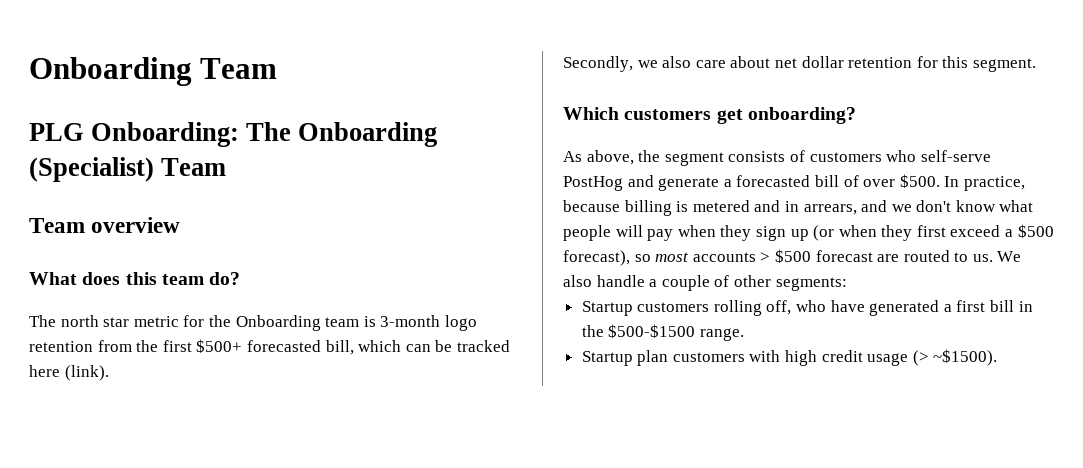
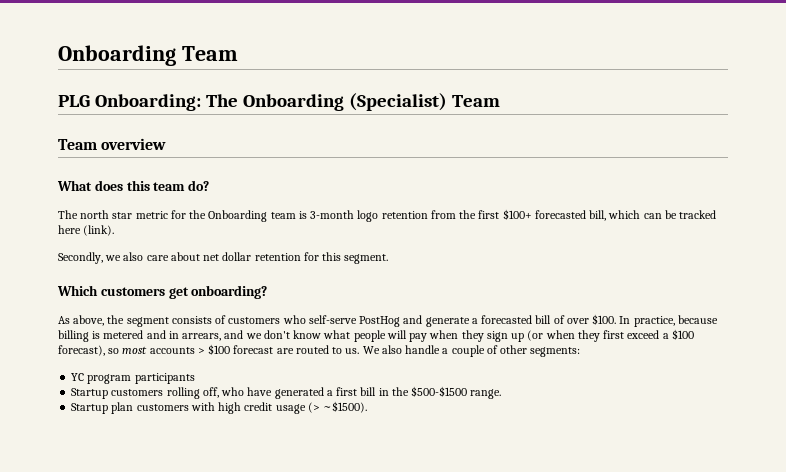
- The north star metric for the Onboarding team is 3-month logo retention from the first $500+ forecasted bill, which can be tracked here (link).
+ The north star metric for the Onboarding team is 3-month logo retention from the first $100+ forecasted bill, which can be tracked here (link).
- As above, the segment consists of customers who self-serve PostHog and generate a forecasted bill of over $500.
+ As above, the segment consists of customers who self-serve PostHog and generate a forecasted bill of over $100.
- In practice, because billing is metered and in arrears, and we don't know what people will pay when they sign up (or when they first exceed a $500 forecast), so most accounts > $500 forecast are routed to us.
+ In practice, because billing is metered and in arrears, and we don't know what people will pay when they sign up (or when they first exceed a $100 forecast), so most accounts > $100 forecast are routed to us.
+ YC program participants

